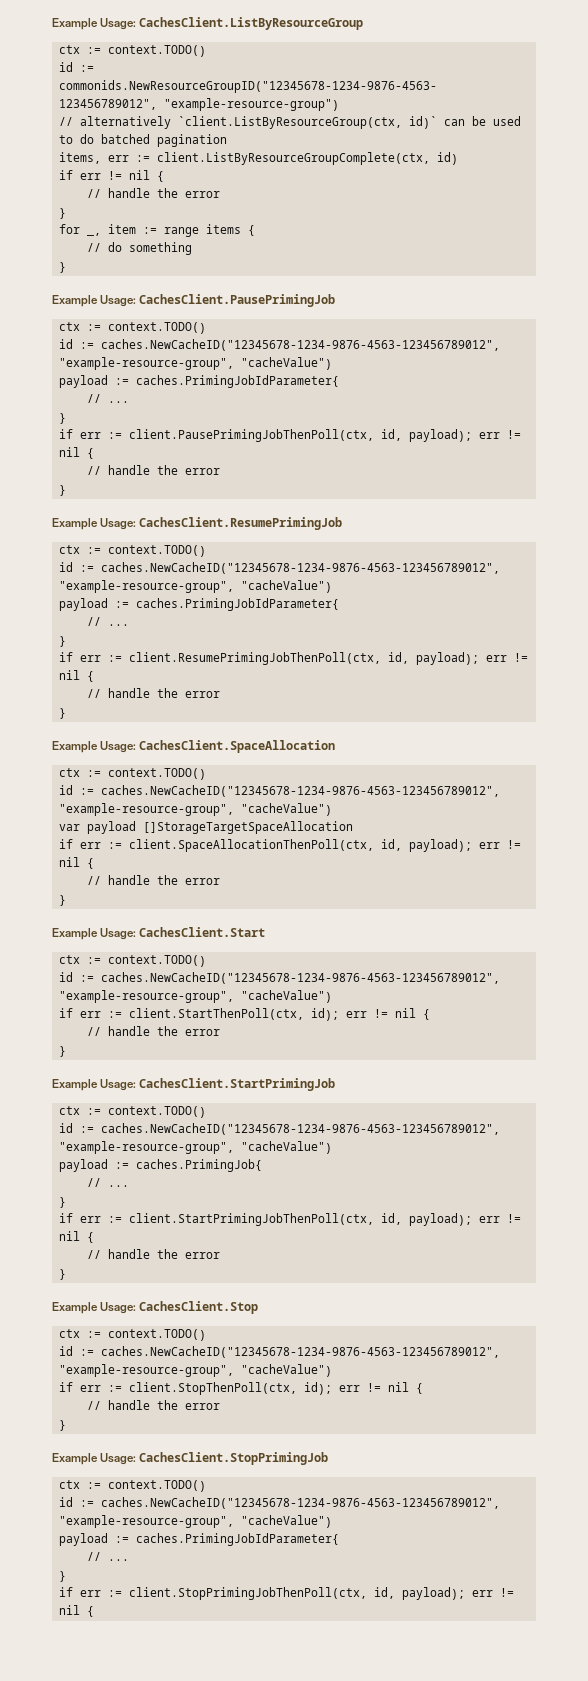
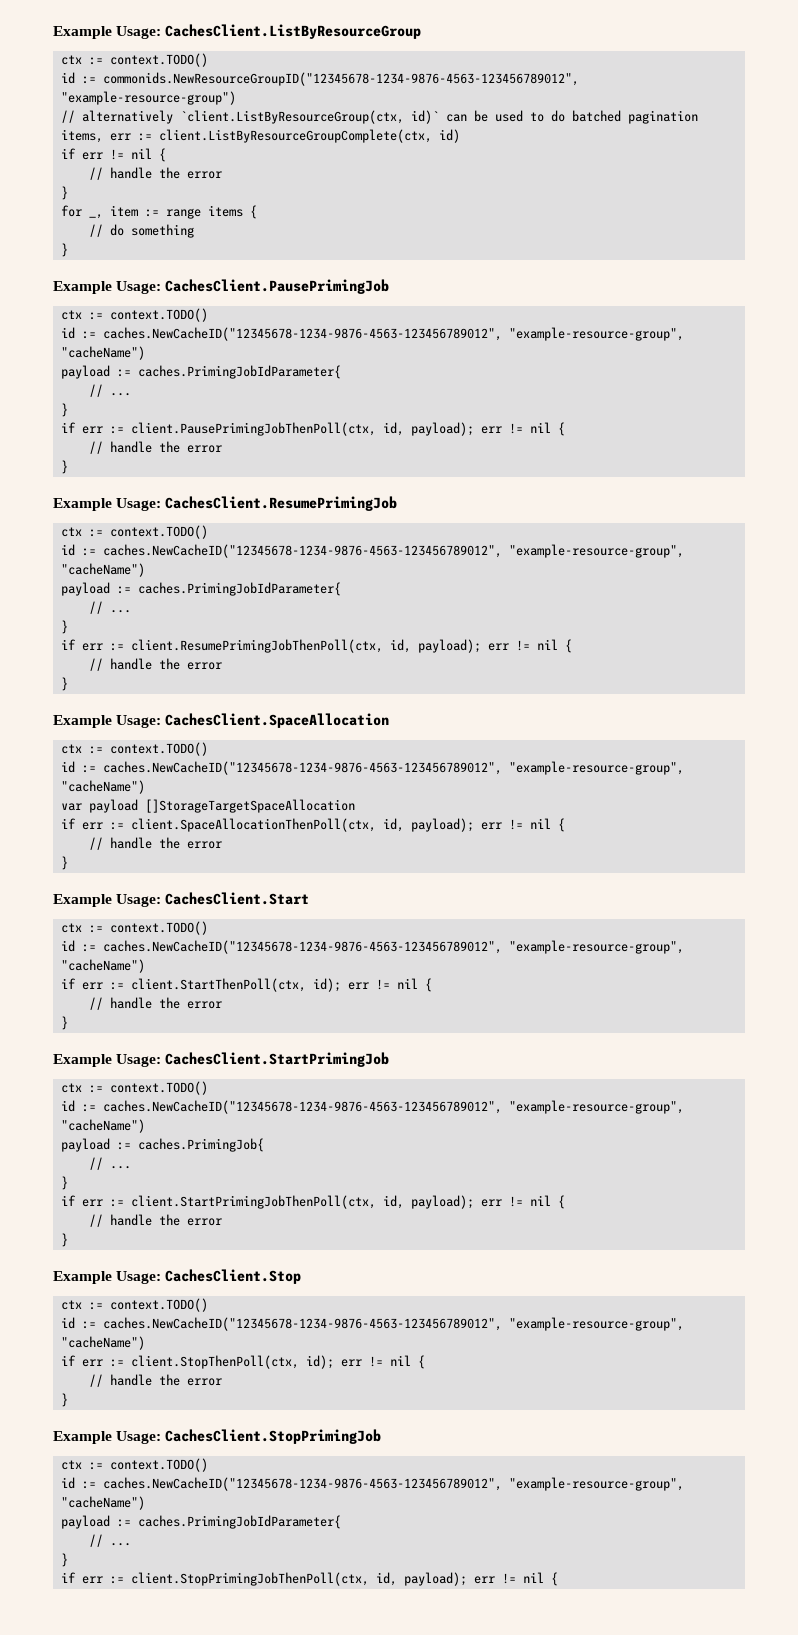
  Example Usage: CachesClient.PausePrimingJob
  ctx := context.TODO()
- id := caches.NewCacheID("12345678-1234-9876-4563-123456789012", "example-resource-group", "cacheValue")
+ id := caches.NewCacheID("12345678-1234-9876-4563-123456789012", "example-resource-group", "cacheName")
  Example Usage: CachesClient.ResumePrimingJob
  ctx := context.TODO()
- id := caches.NewCacheID("12345678-1234-9876-4563-123456789012", "example-resource-group", "cacheValue")
+ id := caches.NewCacheID("12345678-1234-9876-4563-123456789012", "example-resource-group", "cacheName")
  Example Usage: CachesClient.SpaceAllocation
  ctx := context.TODO()
- id := caches.NewCacheID("12345678-1234-9876-4563-123456789012", "example-resource-group", "cacheValue")
+ id := caches.NewCacheID("12345678-1234-9876-4563-123456789012", "example-resource-group", "cacheName")
  Example Usage: CachesClient.Start
  ctx := context.TODO()
- id := caches.NewCacheID("12345678-1234-9876-4563-123456789012", "example-resource-group", "cacheValue")
+ id := caches.NewCacheID("12345678-1234-9876-4563-123456789012", "example-resource-group", "cacheName")
  Example Usage: CachesClient.StartPrimingJob
  ctx := context.TODO()
- id := caches.NewCacheID("12345678-1234-9876-4563-123456789012", "example-resource-group", "cacheValue")
+ id := caches.NewCacheID("12345678-1234-9876-4563-123456789012", "example-resource-group", "cacheName")
  Example Usage: CachesClient.Stop
  ctx := context.TODO()
- id := caches.NewCacheID("12345678-1234-9876-4563-123456789012", "example-resource-group", "cacheValue")
+ id := caches.NewCacheID("12345678-1234-9876-4563-123456789012", "example-resource-group", "cacheName")
  Example Usage: CachesClient.StopPrimingJob
  ctx := context.TODO()
- id := caches.NewCacheID("12345678-1234-9876-4563-123456789012", "example-resource-group", "cacheValue")
+ id := caches.NewCacheID("12345678-1234-9876-4563-123456789012", "example-resource-group", "cacheName")

